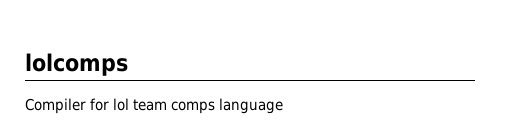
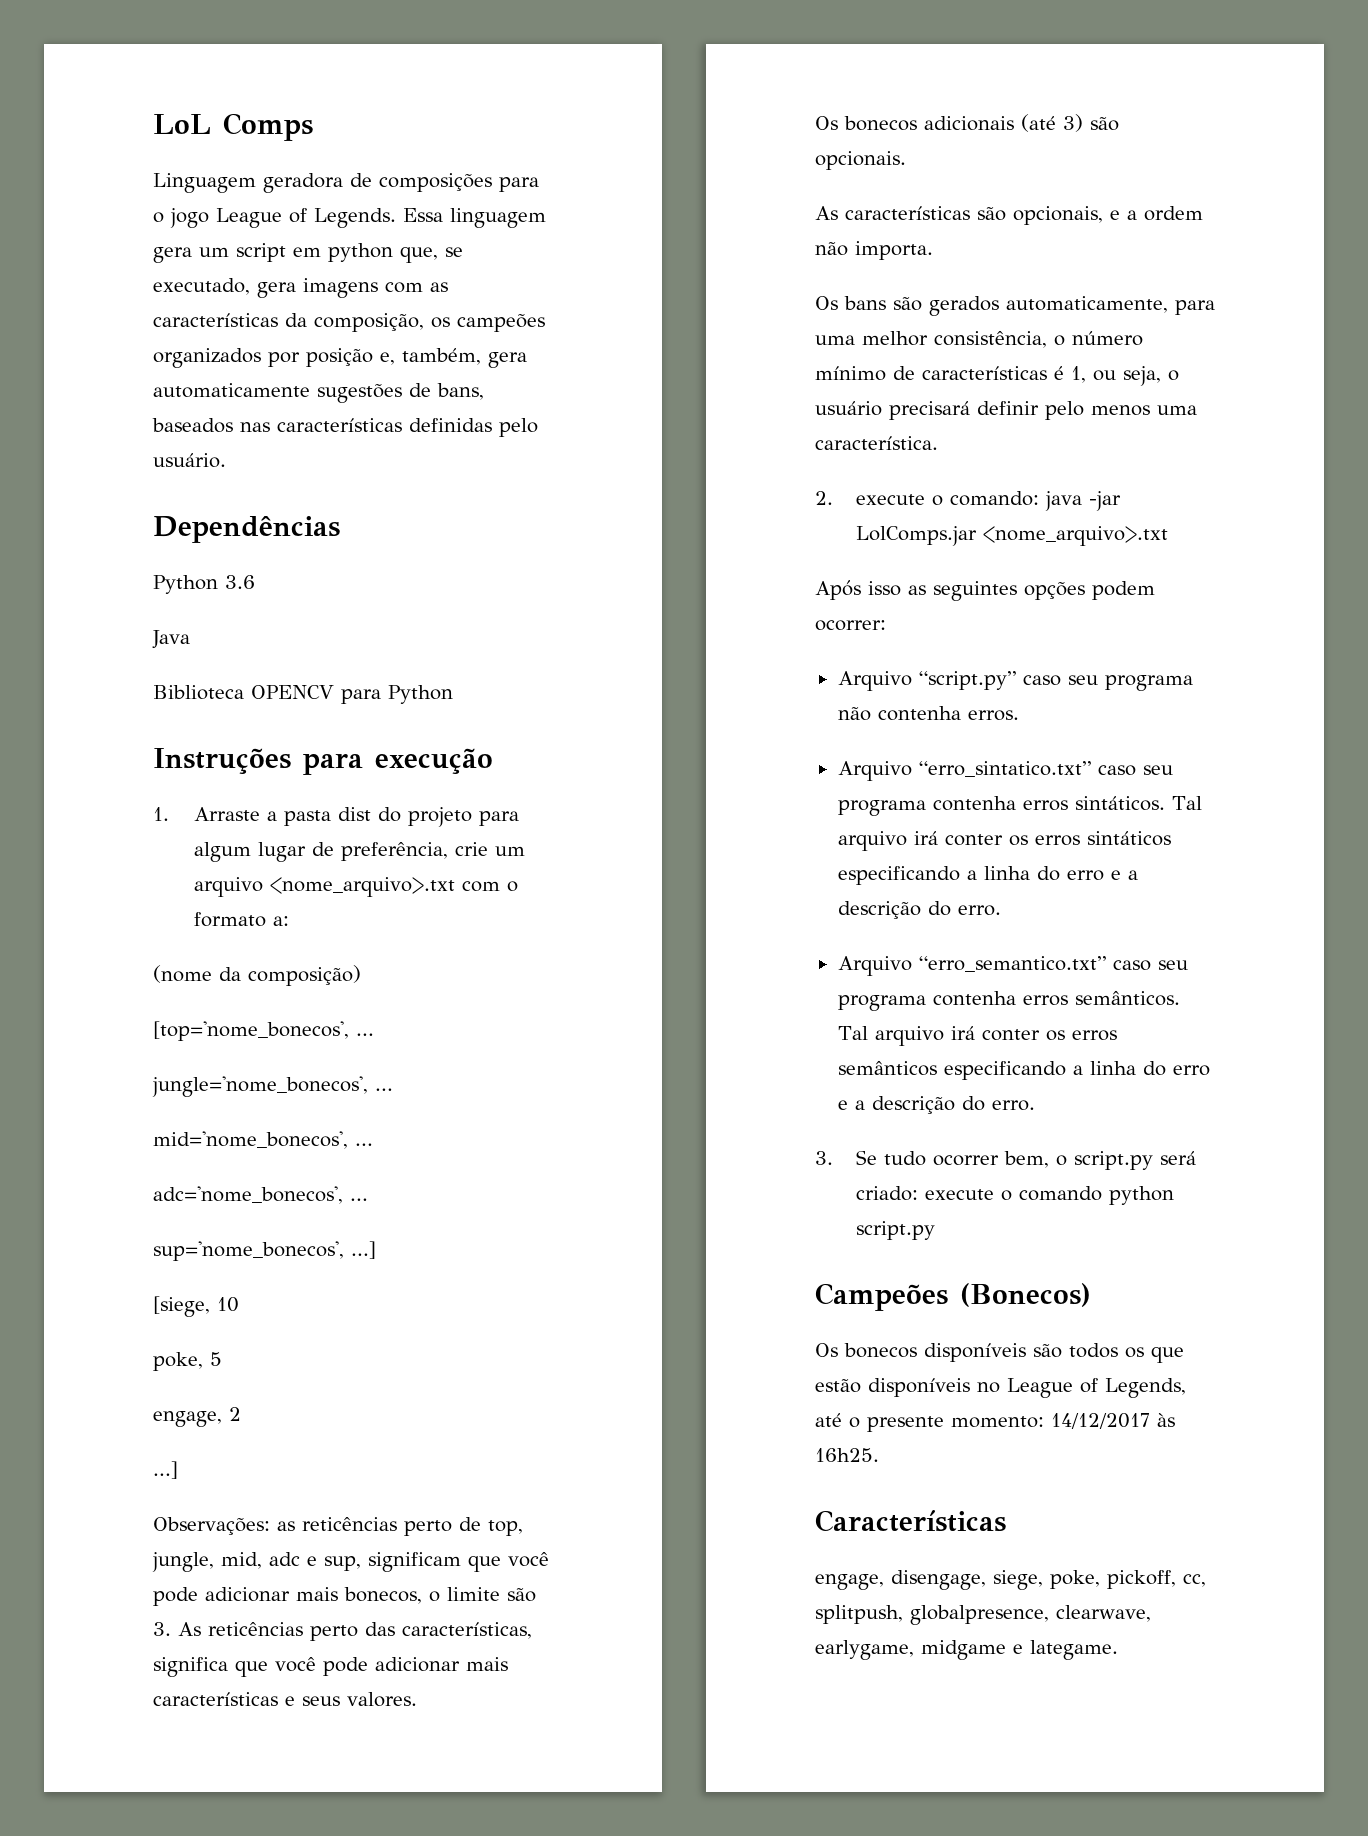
- lolcomps
- Compiler for lol team comps language
+ LoL Comps
+ Linguagem geradora de composições para o jogo League of Legends. Essa linguagem gera um script em python que, se executado, gera imagens com as características da composição, os campeões organizados por posição e, também, gera automaticamente sugestões de bans, baseados nas características definidas pelo usuário.
+ Dependências
+ Python 3.6
+ Java
+ Biblioteca OPENCV para Python
+ Instruções para execução
+ 1. Arraste a pasta dist do projeto para algum lugar de preferência, crie um arquivo <nome_arquivo>.txt com o formato a:
+ (nome da composição)
+ [top='nome_bonecos', ...
+ jungle='nome_bonecos', ...
+ mid='nome_bonecos', ...
+ adc='nome_bonecos', ...
+ sup='nome_bonecos', ...]
+ [siege, 10
+ poke, 5
+ engage, 2
+ ...]
+ Observações: as reticências perto de top, jungle, mid, adc e sup, significam que você pode adicionar mais bonecos, o limite são 3. As reticências perto das características, significa que você pode adicionar mais características e seus valores.
+ Os bonecos adicionais (até 3) são opcionais.
+ As características são opcionais, e a ordem não importa.
+ Os bans são gerados automaticamente, para uma melhor consistência, o número mínimo de características é 1, ou seja, o usuário precisará definir pelo menos uma característica.
+ 2. execute o comando: java -jar LolComps.jar <nome_arquivo>.txt
+ Após isso as seguintes opções podem ocorrer:
+ Arquivo “script.py” caso seu programa não contenha erros.
+ Arquivo “erro_sintatico.txt” caso seu programa contenha erros sintáticos. Tal arquivo irá conter os erros sintáticos especificando a linha do erro e a descrição do erro.
+ Arquivo “erro_semantico.txt” caso seu programa contenha erros semânticos. Tal arquivo irá conter os erros semânticos especificando a linha do erro e a descrição do erro.
+ 3. Se tudo ocorrer bem, o script.py será criado: execute o comando python script.py
+ Campeões (Bonecos)
+ Os bonecos disponíveis são todos os que estão disponíveis no League of Legends, até o presente momento: 14/12/2017 às 16h25.
+ Características
+ engage, disengage, siege, poke, pickoff, cc, splitpush, globalpresence, clearwave, earlygame, midgame e lategame.

